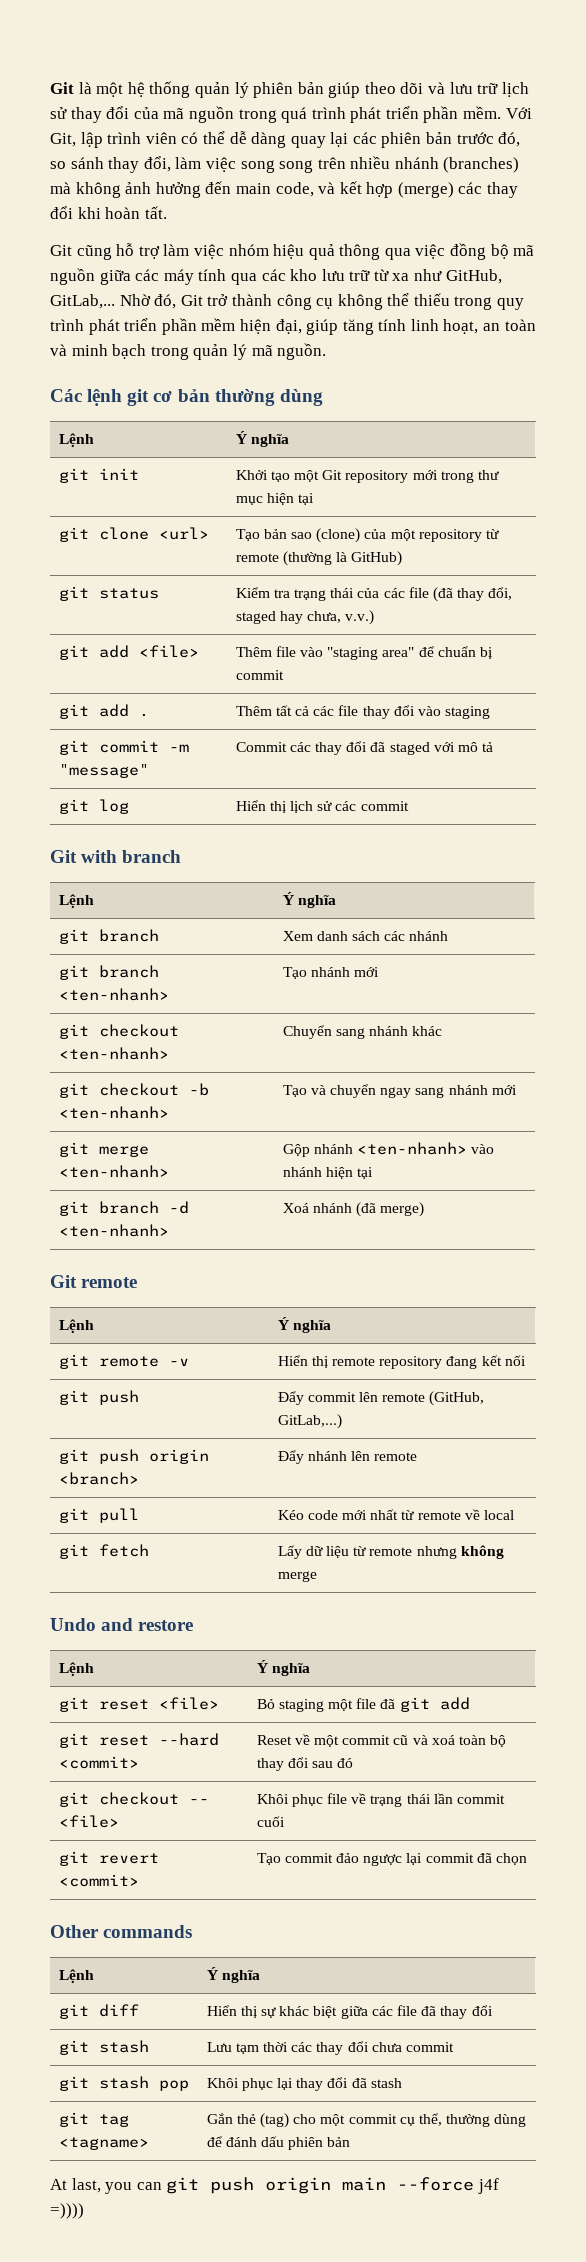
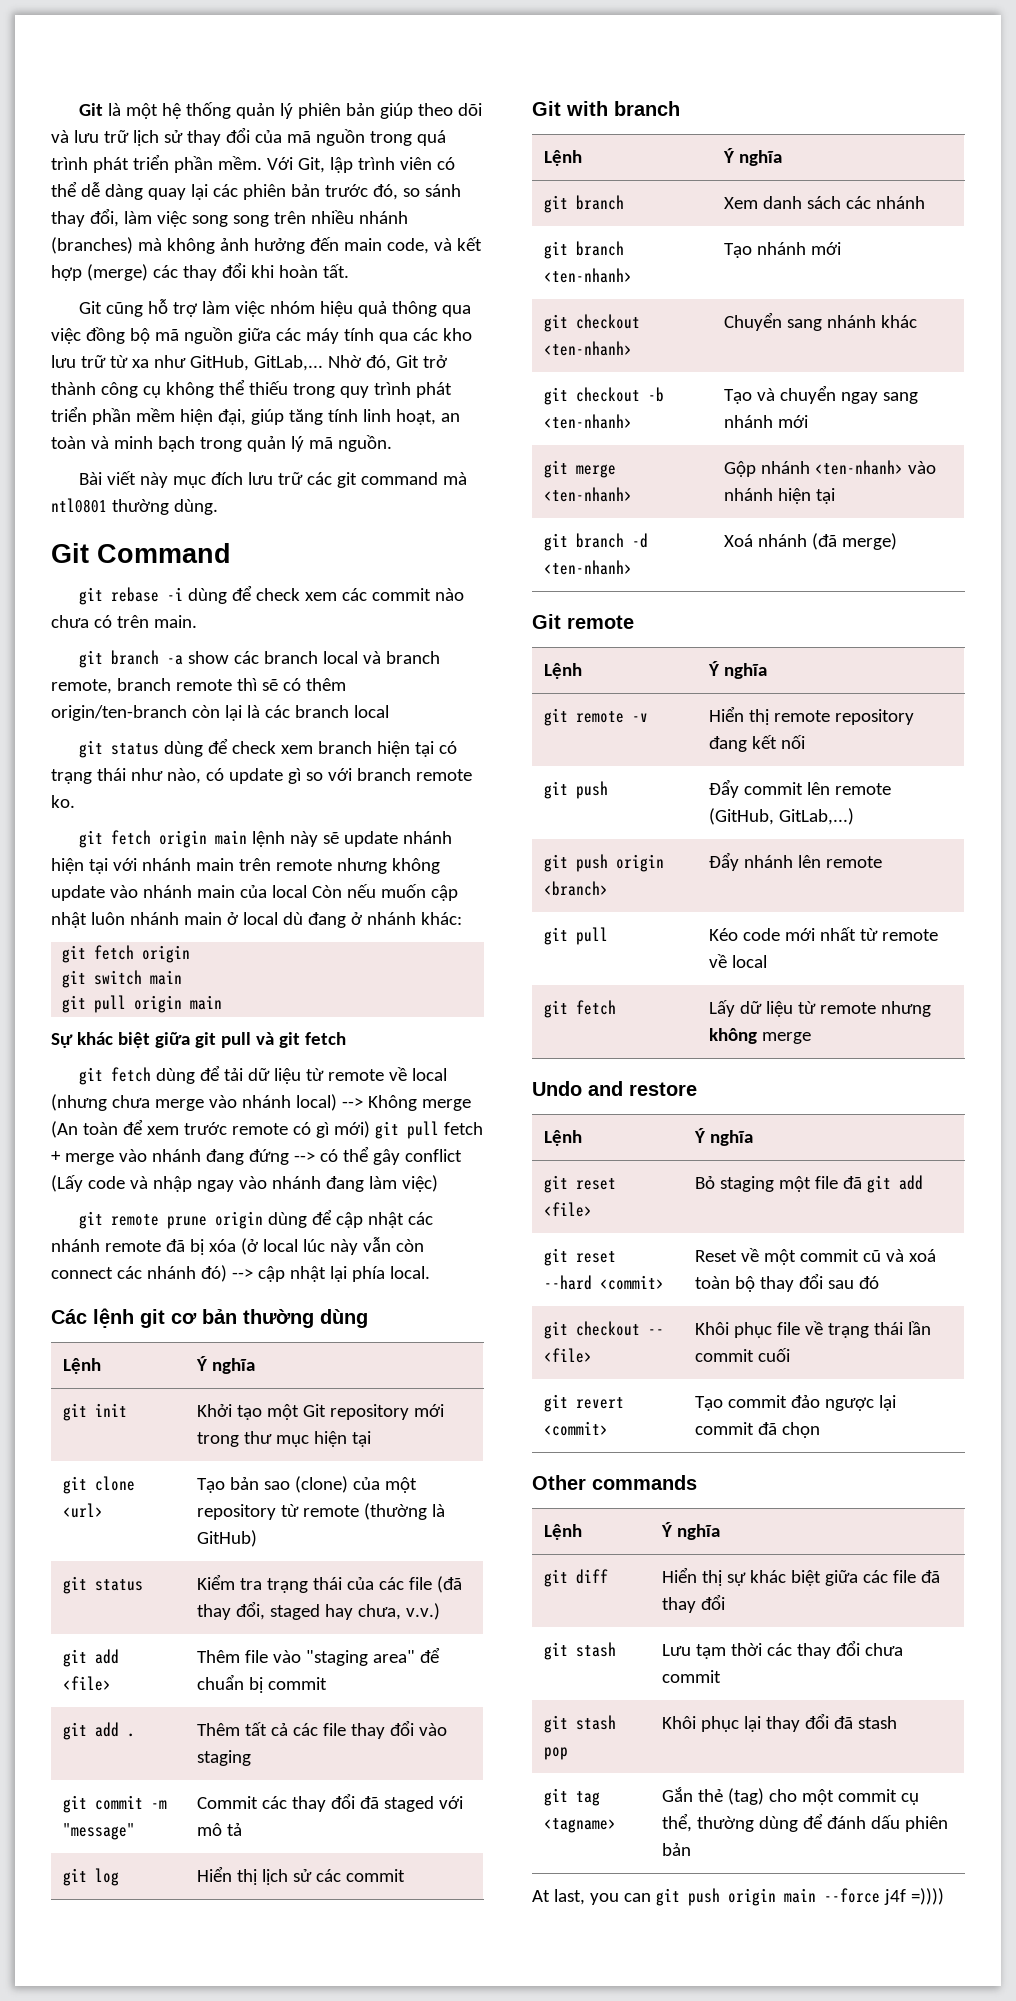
+ Bài viết này mục đích lưu trữ các git command mà ntl0801 thường dùng.
+ Git Command
+ git rebase -i dùng để check xem các commit nào chưa có trên main.
+ git branch -a show các branch local và branch remote, branch remote thì sẽ có thêm origin/ten-branch còn lại là các branch local
+ git status dùng để check xem branch hiện tại có trạng thái như nào, có update gì so với branch remote ko.
+ git fetch origin main lệnh này sẽ update nhánh hiện tại với nhánh main trên remote nhưng không update vào nhánh main của local Còn nếu muốn cập nhật luôn nhánh main ở local dù đang ở nhánh khác:
+ git fetch origin
+ git switch main
+ git pull origin main
+ Sự khác biệt giữa git pull và git fetch
+ git fetch dùng để tải dữ liệu từ remote về local (nhưng chưa merge vào nhánh local) --> Không merge (An toàn để xem trước remote có gì mới) git pull fetch + merge vào nhánh đang đứng --> có thể gây conflict (Lấy code và nhập ngay vào nhánh đang làm việc)
+ git remote prune origin dùng để cập nhật các nhánh remote đã bị xóa (ở local lúc này vẫn còn connect các nhánh đó) --> cập nhật lại phía local.

